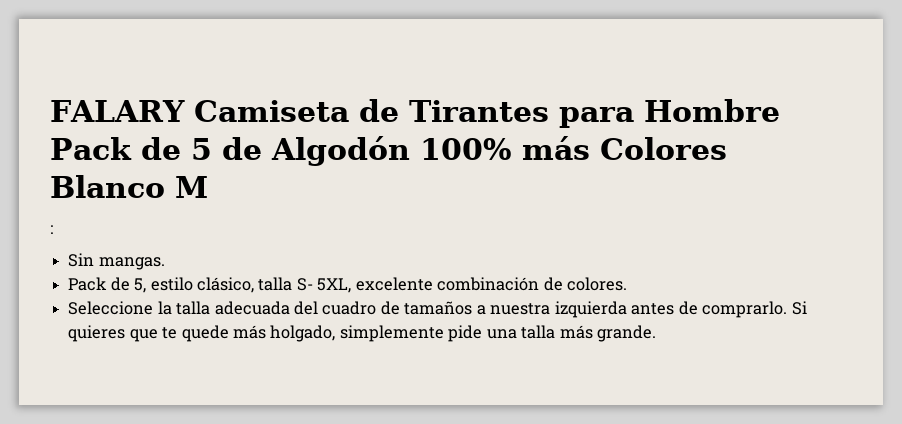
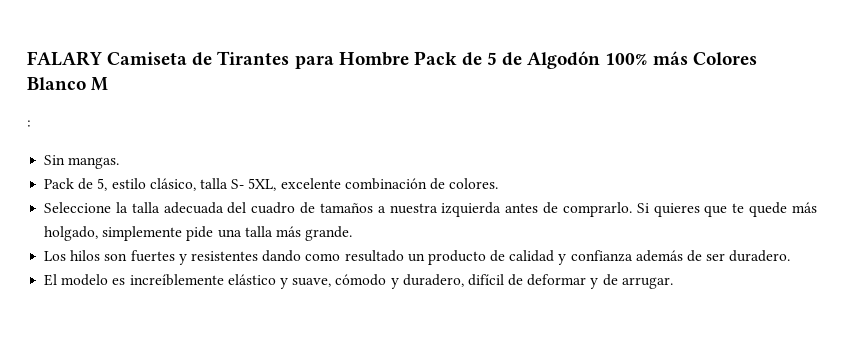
+ Los hilos son fuertes y resistentes dando como resultado un producto de calidad y confianza además de ser duradero.
+ El modelo es increíblemente elástico y suave, cómodo y duradero, difícil de deformar y de arrugar.

